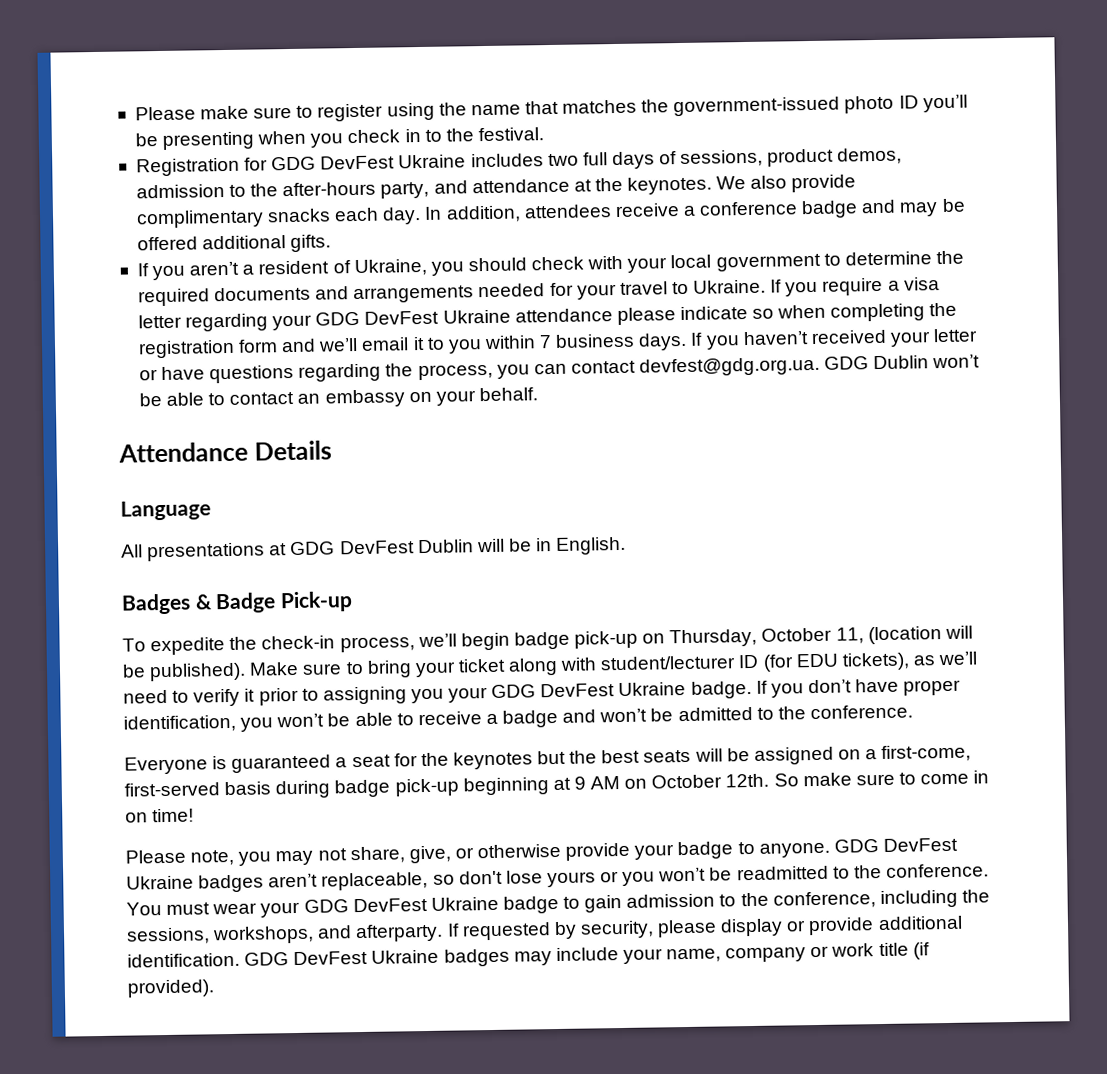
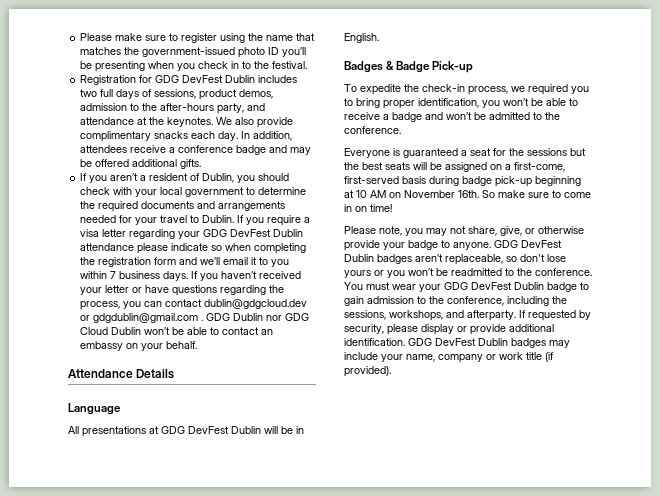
- Registration for GDG DevFest Ukraine includes two full days of sessions, product demos, admission to the after-hours party, and attendance at the keynotes.
+ Registration for GDG DevFest Dublin includes two full days of sessions, product demos, admission to the after-hours party, and attendance at the keynotes.
- If you aren’t a resident of Ukraine, you should check with your local government to determine the required documents and arrangements needed for your travel to Ukraine.
+ If you aren’t a resident of Dublin, you should check with your local government to determine the required documents and arrangements needed for your travel to Dublin.
- If you require a visa letter regarding your GDG DevFest Ukraine attendance please indicate so when completing the registration form and we’ll email it to you within 7 business days.
+ If you require a visa letter regarding your GDG DevFest Dublin attendance please indicate so when completing the registration form and we’ll email it to you within 7 business days.
- If you haven’t received your letter or have questions regarding the process, you can contact devfest@gdg.org.ua. GDG Dublin won’t be able to contact an embassy on your behalf.
+ If you haven’t received your letter or have questions regarding the process, you can contact dublin@gdgcloud.dev or gdgdublin@gmail.com . GDG Dublin nor GDG Cloud Dublin won’t be able to contact an embassy on your behalf.
- To expedite the check-in process, we’ll begin badge pick-up on Thursday, October 11, (location will be published). Make sure to bring your ticket along with student/lecturer ID (for EDU tickets), as we’ll need to verify it prior to assigning you your GDG DevFest Ukraine badge. If you don’t have proper identification, you won’t be able to receive a badge and won’t be admitted to the conference.
+ To expedite the check-in process, we required you to bring proper identification, you won’t be able to receive a badge and won’t be admitted to the conference.
- Everyone is guaranteed a seat for the keynotes but the best seats will be assigned on a first-come, first-served basis during badge pick-up beginning at 9 AM on October 12th.
+ Everyone is guaranteed a seat for the sessions but the best seats will be assigned on a first-come, first-served basis during badge pick-up beginning at 10 AM on November 16th.
- GDG DevFest Ukraine badges aren’t replaceable, so don't lose yours or you won’t be readmitted to the conference.
+ GDG DevFest Dublin badges aren’t replaceable, so don't lose yours or you won’t be readmitted to the conference.
- You must wear your GDG DevFest Ukraine badge to gain admission to the conference, including the sessions, workshops, and afterparty.
+ You must wear your GDG DevFest Dublin badge to gain admission to the conference, including the sessions, workshops, and afterparty.
- GDG DevFest Ukraine badges may include your name, company or work title (if provided).
+ GDG DevFest Dublin badges may include your name, company or work title (if provided).

